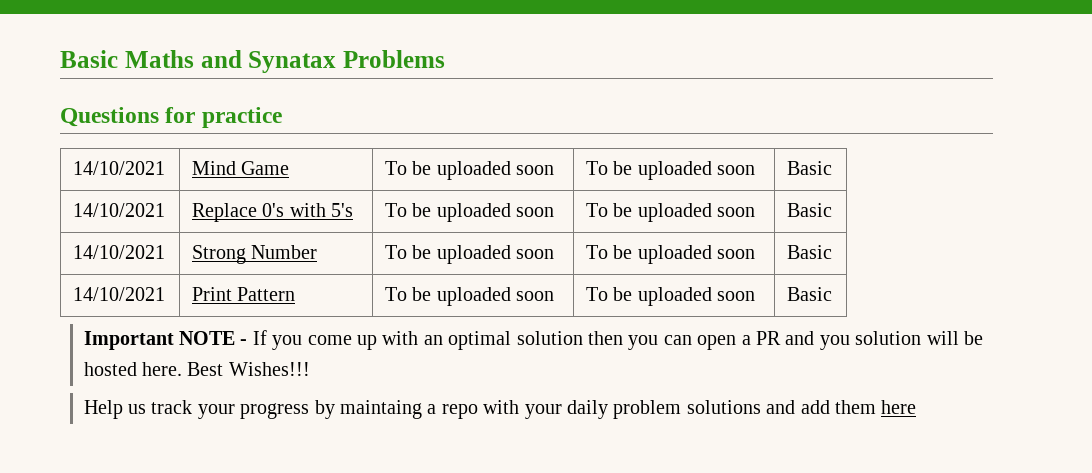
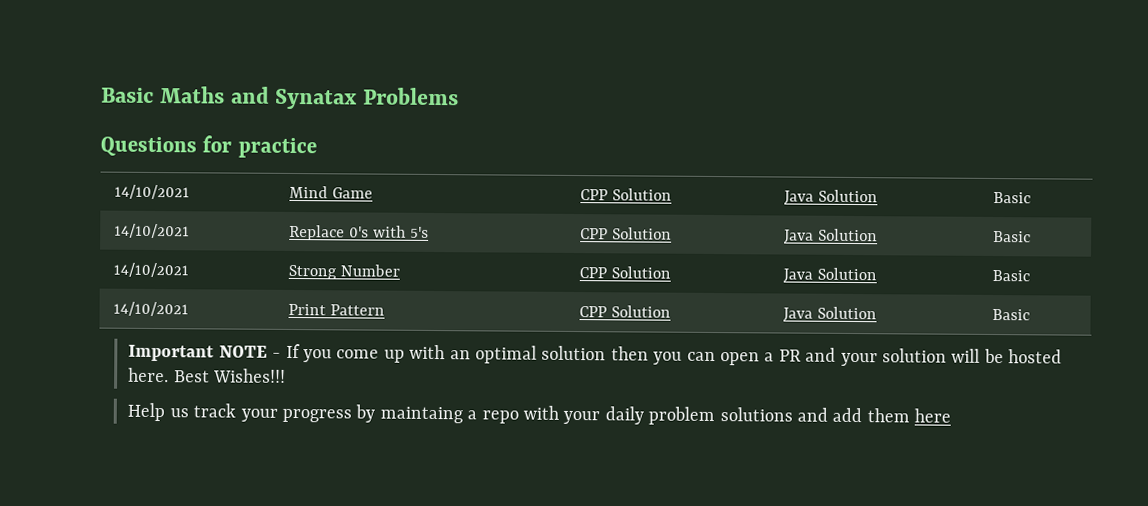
- 14/10/2021 | Mind Game | To be uploaded soon | To be uploaded soon | Basic
+ 14/10/2021 | Mind Game | CPP Solution | Java Solution | Basic
- 14/10/2021 | Replace 0's with 5's | To be uploaded soon | To be uploaded soon | Basic
- 14/10/2021 | Strong Number | To be uploaded soon | To be uploaded soon | Basic
- 14/10/2021 | Print Pattern | To be uploaded soon | To be uploaded soon | Basic
+ 14/10/2021 | Replace 0's with 5's | CPP Solution | Java Solution | Basic
+ 14/10/2021 | Strong Number | CPP Solution | Java Solution | Basic
+ 14/10/2021 | Print Pattern | CPP Solution | Java Solution | Basic
- Important NOTE - If you come up with an optimal solution then you can open a PR and you solution will be hosted here.
+ Important NOTE - If you come up with an optimal solution then you can open a PR and your solution will be hosted here.

